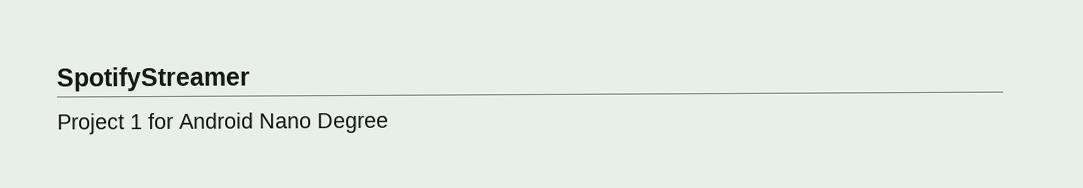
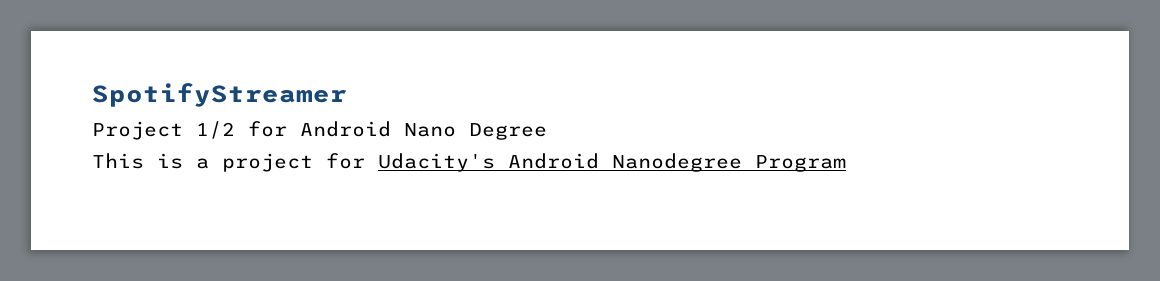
- Project 1 for Android Nano Degree
+ Project 1/2 for Android Nano Degree
+ This is a project for Udacity's Android Nanodegree Program

